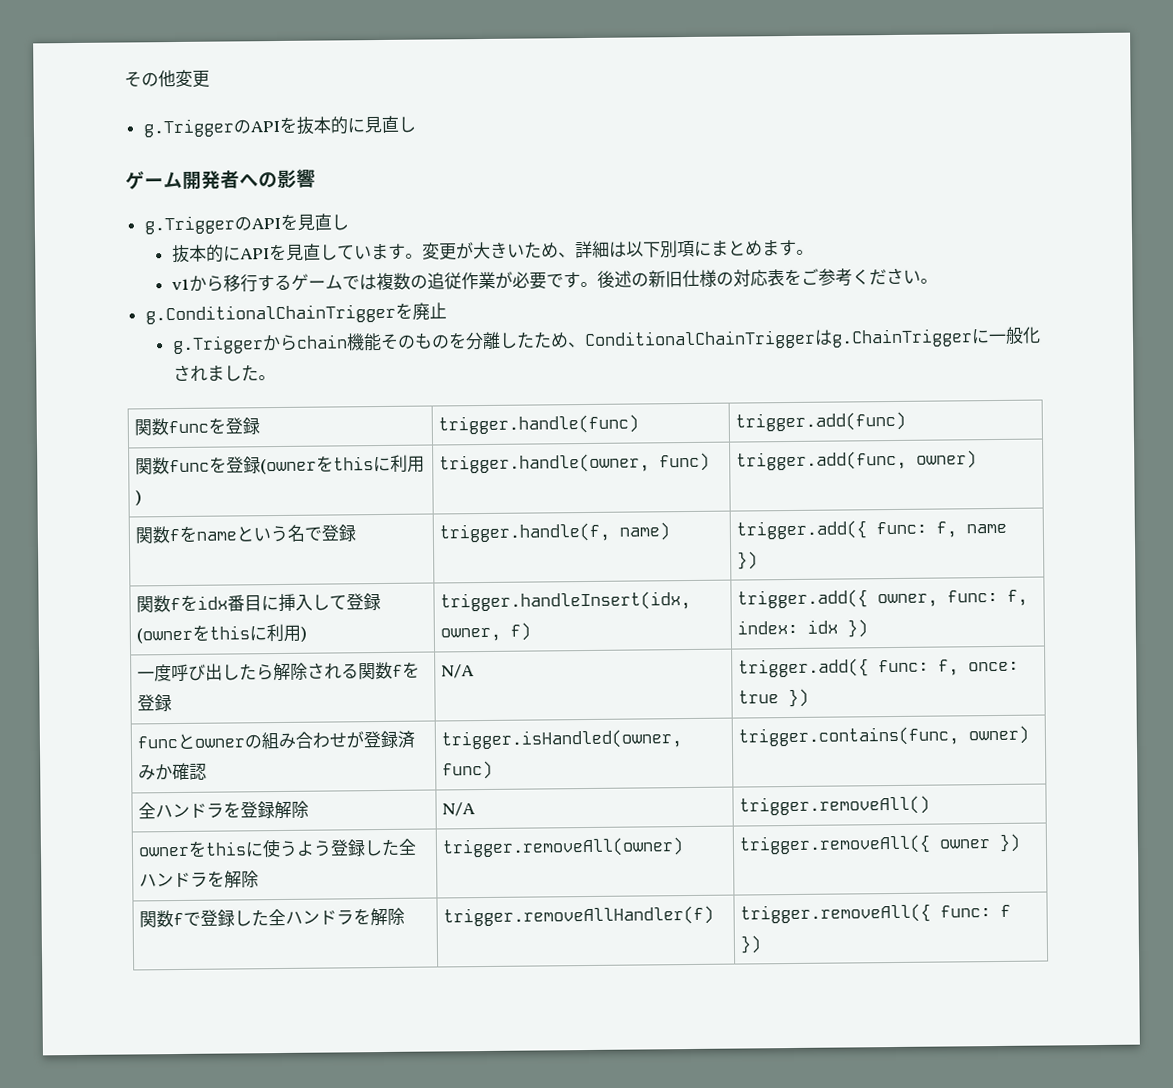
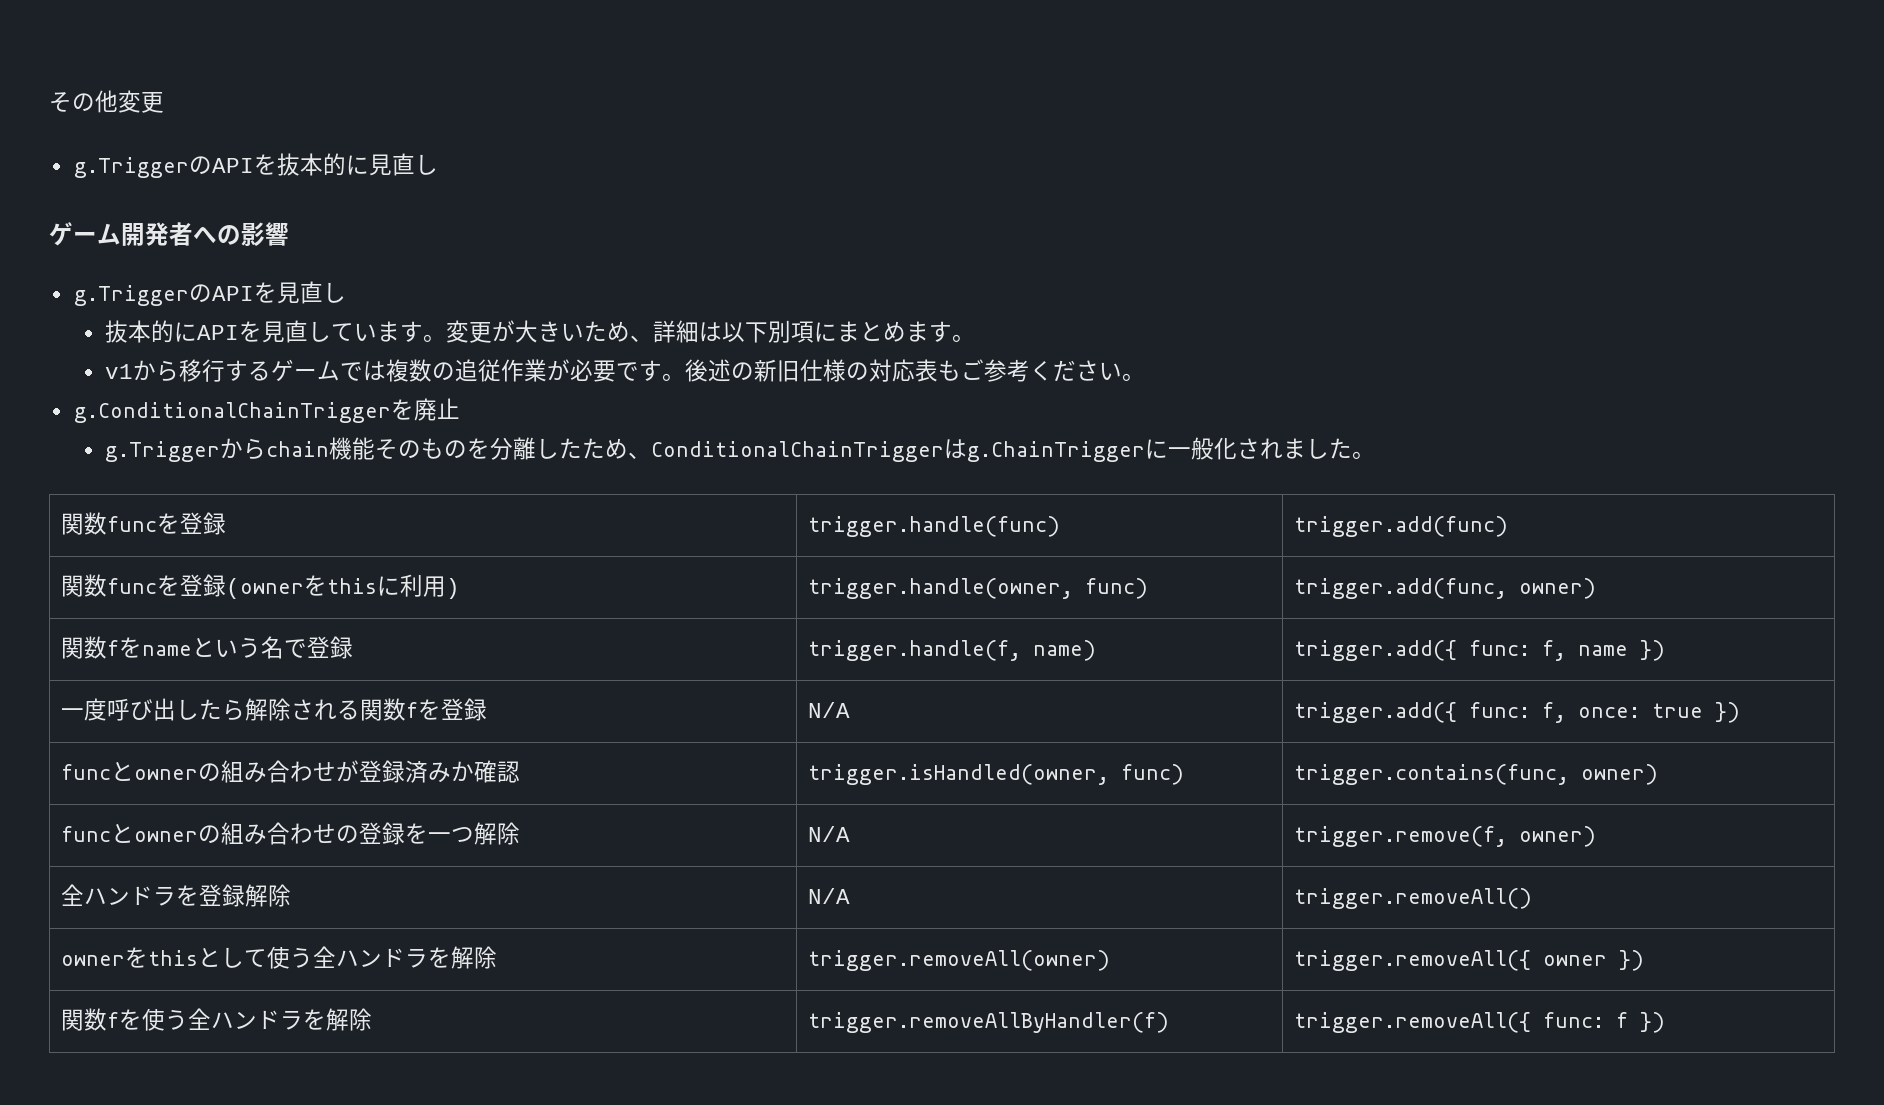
- 後述の新旧仕様の対応表をご参考ください。
+ 後述の新旧仕様の対応表もご参考ください。
- 関数fをidx番目に挿入して登録(ownerをthisに利用) | trigger.handleInsert(idx, owner, f) | trigger.add({ owner, func: f, index: idx })
+ funcとownerの組み合わせの登録を一つ解除 | N/A | trigger.remove(f, owner)
- ownerをthisに使うよう登録した全ハンドラを解除 | trigger.removeAll(owner) | trigger.removeAll({ owner })
+ ownerをthisとして使う全ハンドラを解除 | trigger.removeAll(owner) | trigger.removeAll({ owner })
- 関数fで登録した全ハンドラを解除 | trigger.removeAllHandler(f) | trigger.removeAll({ func: f })
+ 関数fを使う全ハンドラを解除 | trigger.removeAllByHandler(f) | trigger.removeAll({ func: f })

